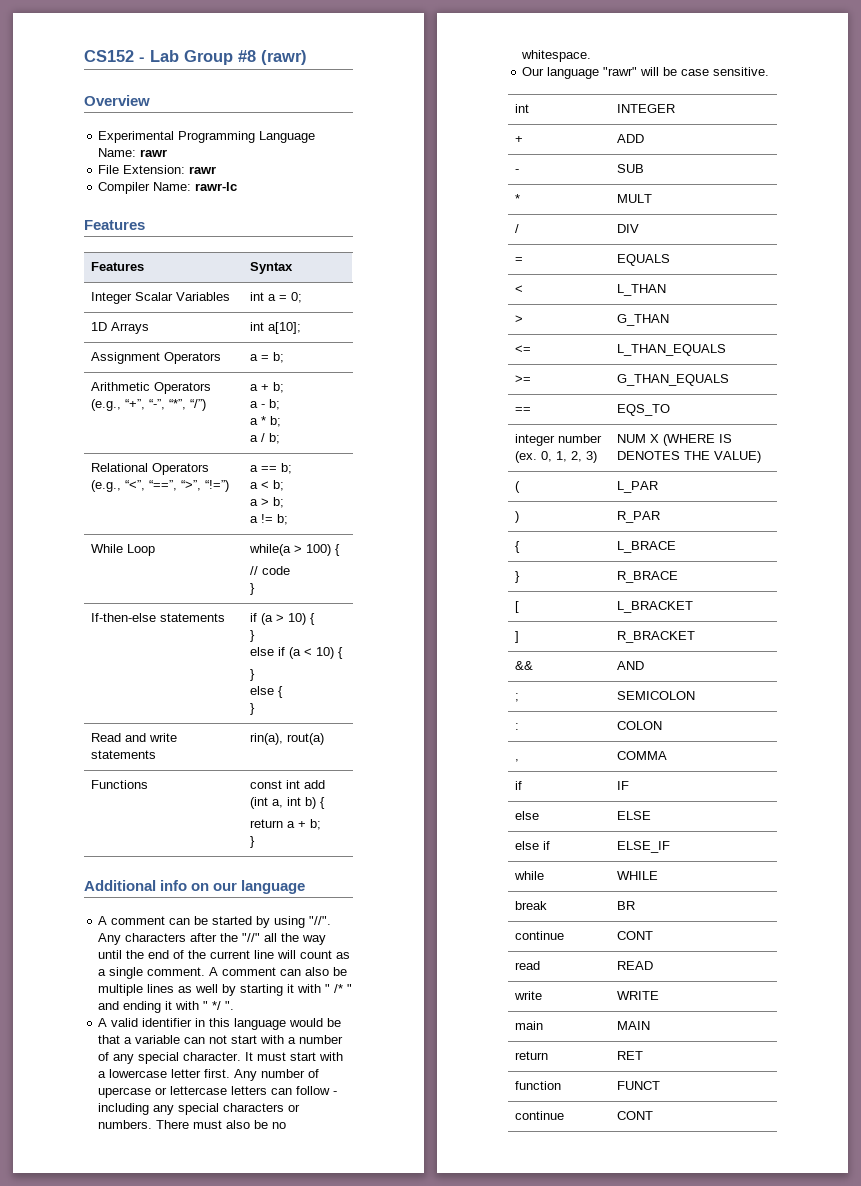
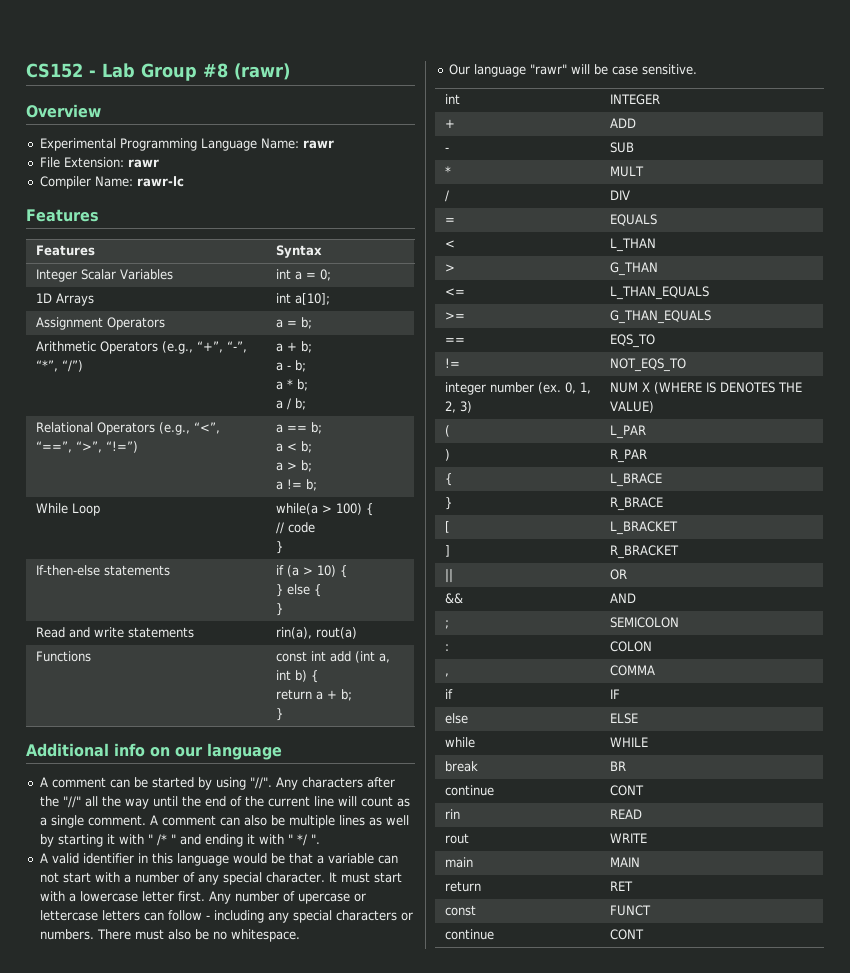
  If-then-else statements | if (a > 10) {
- }
- else if (a < 10) {
- }
- else {
+ } else {
+ != | NOT_EQS_TO
+ || | OR
- else if | ELSE_IF
- read | READ
+ rin | READ
- write | WRITE
+ rout | WRITE
- function | FUNCT
+ const | FUNCT

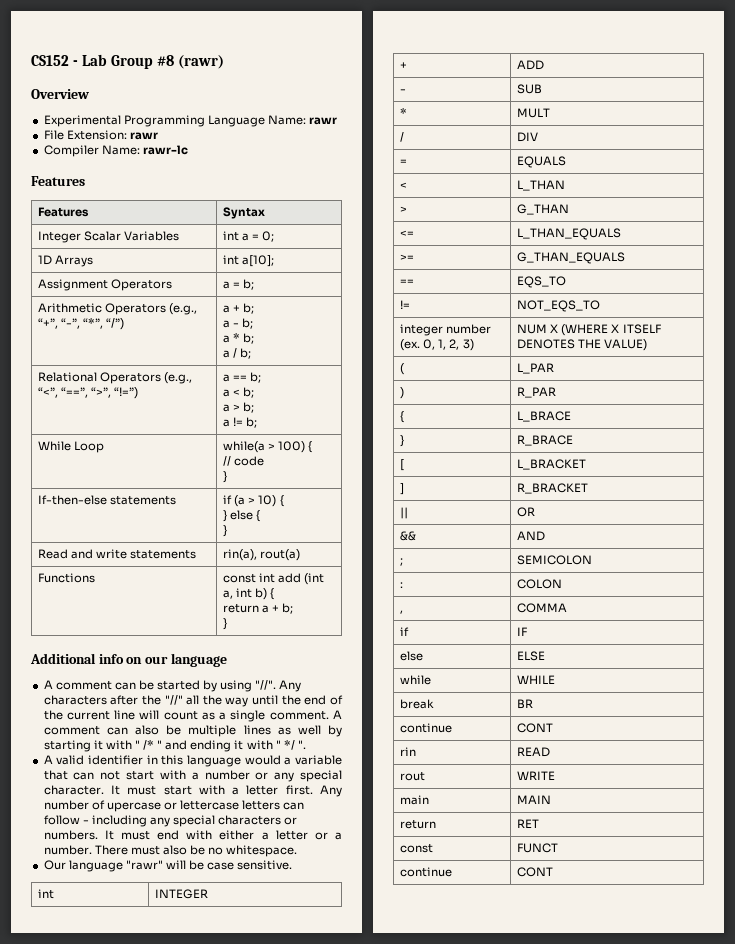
- A valid identifier in this language would be that a variable can not start with a number of any special character.
+ A valid identifier in this language would a variable that can not start with a number or any special character.
- It must start with a lowercase letter first.
+ It must start with a letter first.
+ It must end with either a letter or a number.
- integer number (ex. 0, 1, 2, 3) | NUM X (WHERE IS DENOTES THE VALUE)
+ integer number (ex. 0, 1, 2, 3) | NUM X (WHERE X ITSELF DENOTES THE VALUE)

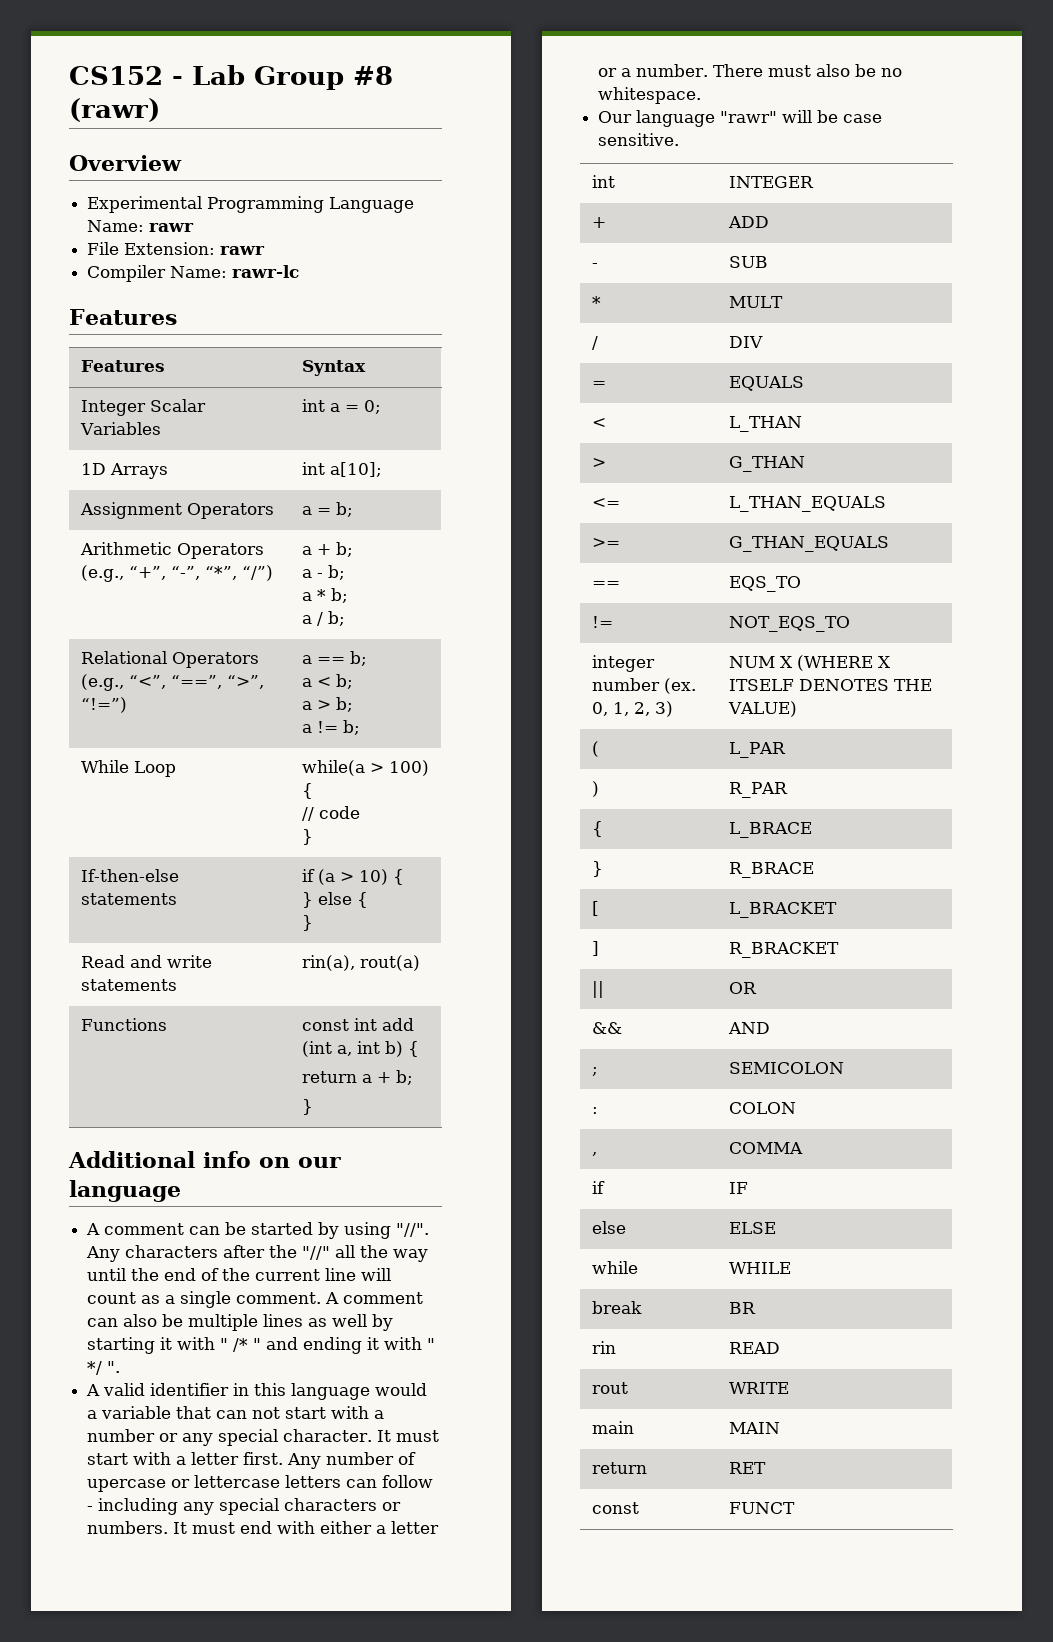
  break | BR
- continue | CONT
  const | FUNCT
- continue | CONT

